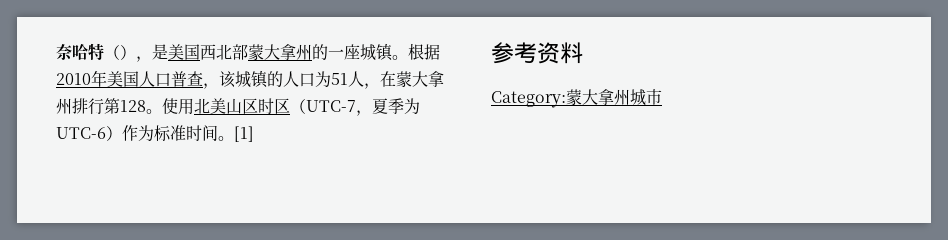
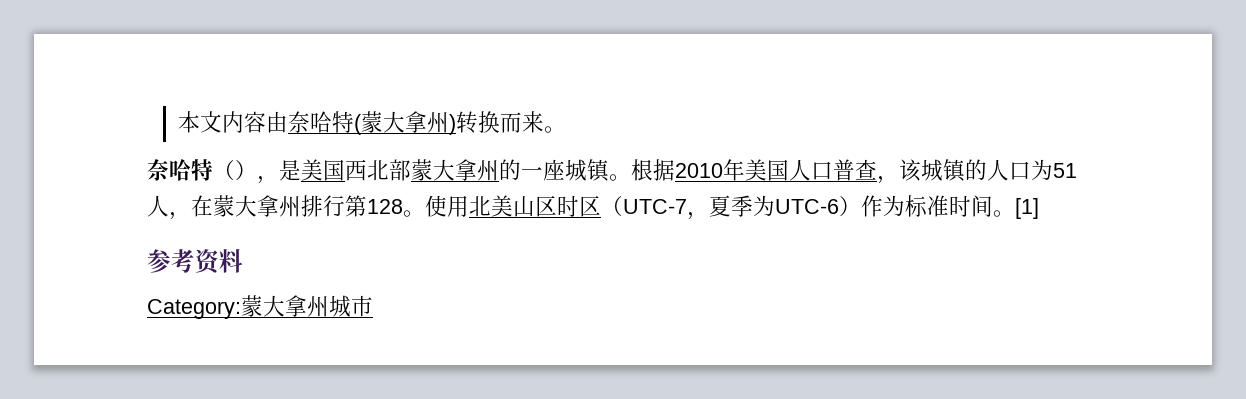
+ 本文内容由奈哈特(蒙大拿州)转换而来。

